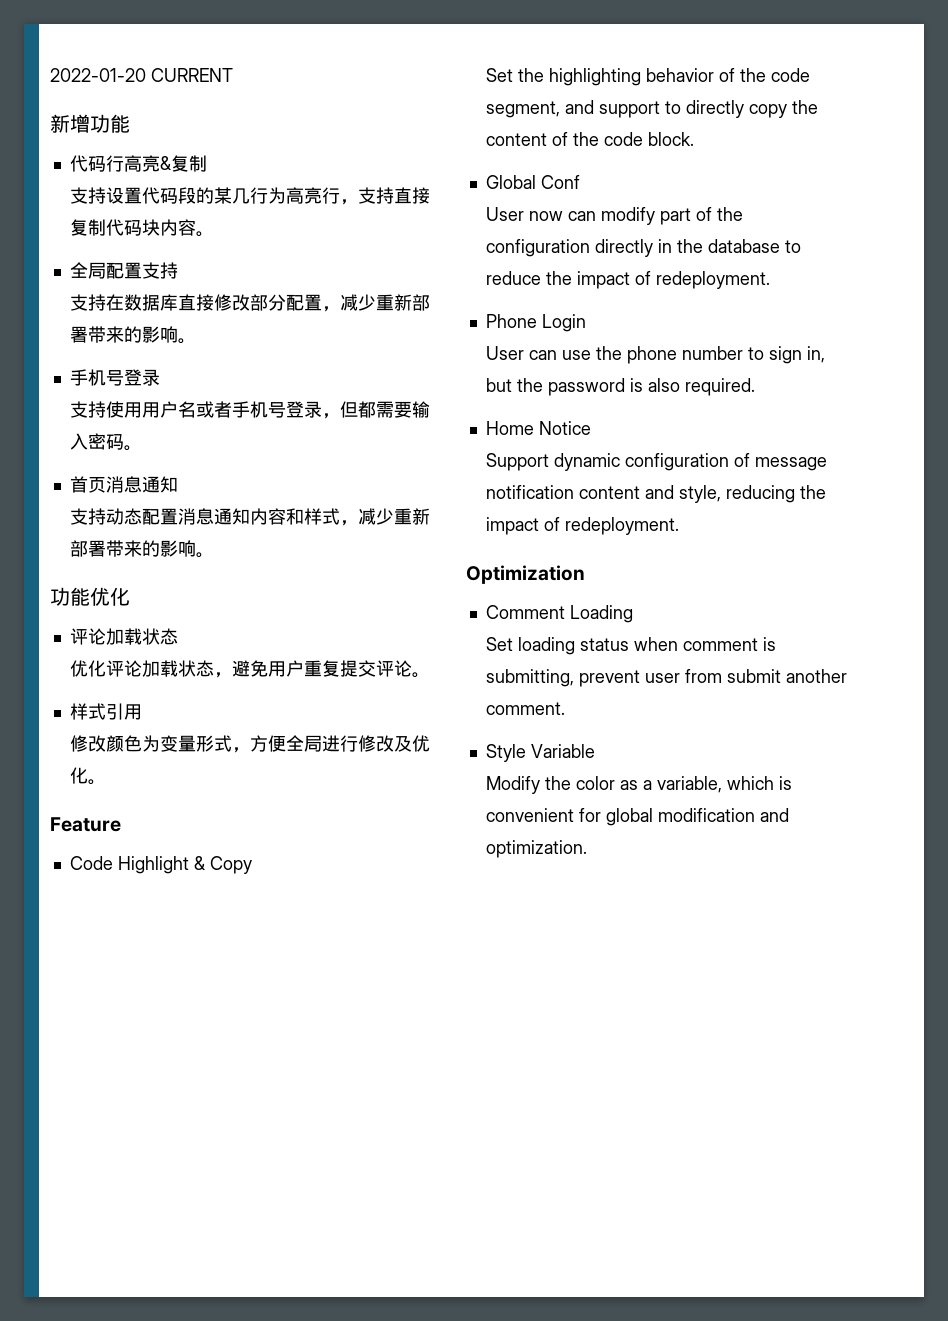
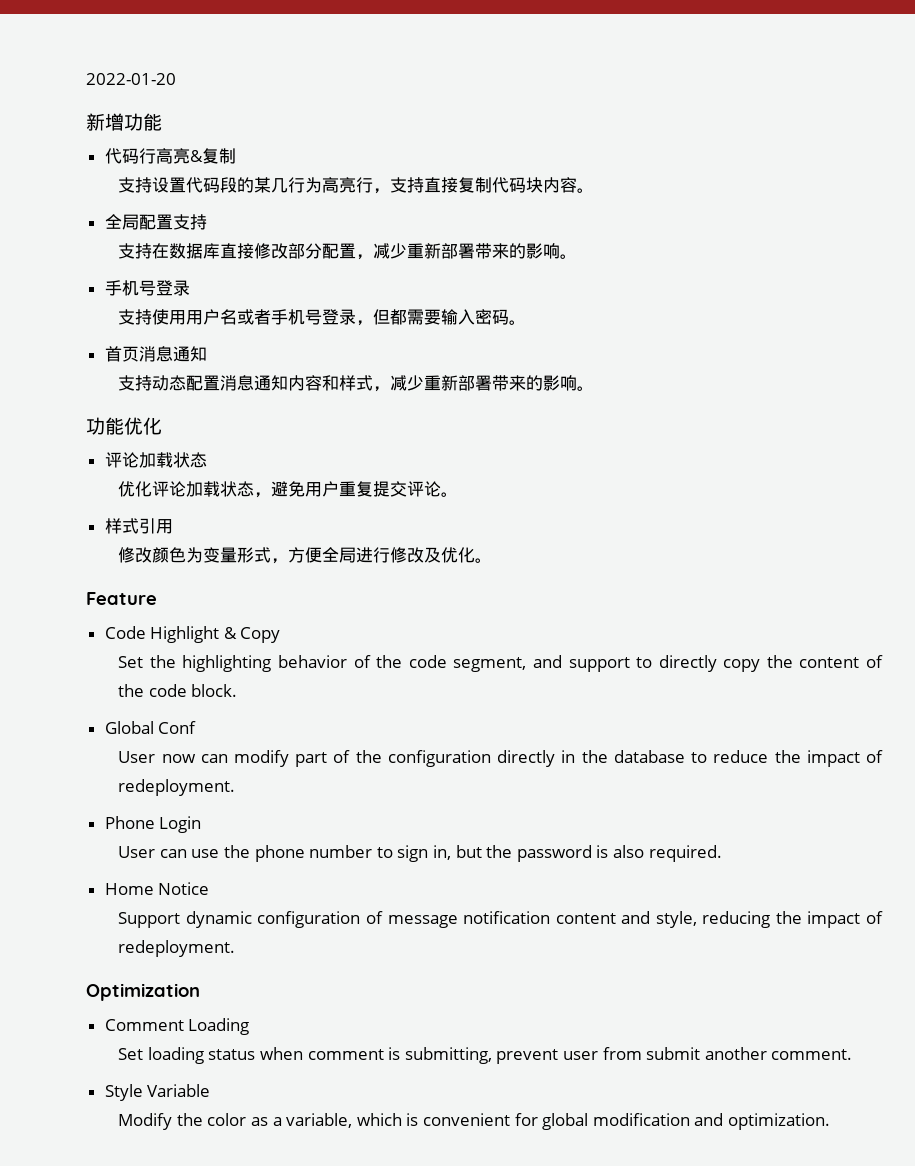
- 2022-01-20 CURRENT
+ 2022-01-20

